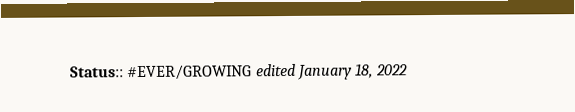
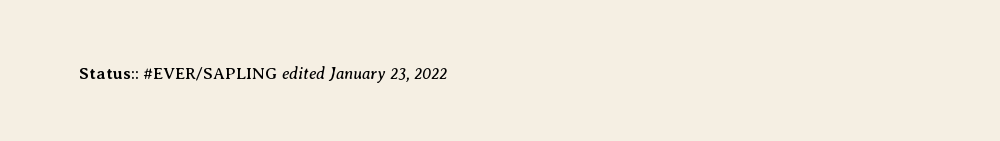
- Status:: #EVER/GROWING edited January 18, 2022
+ Status:: #EVER/SAPLING edited January 23, 2022

